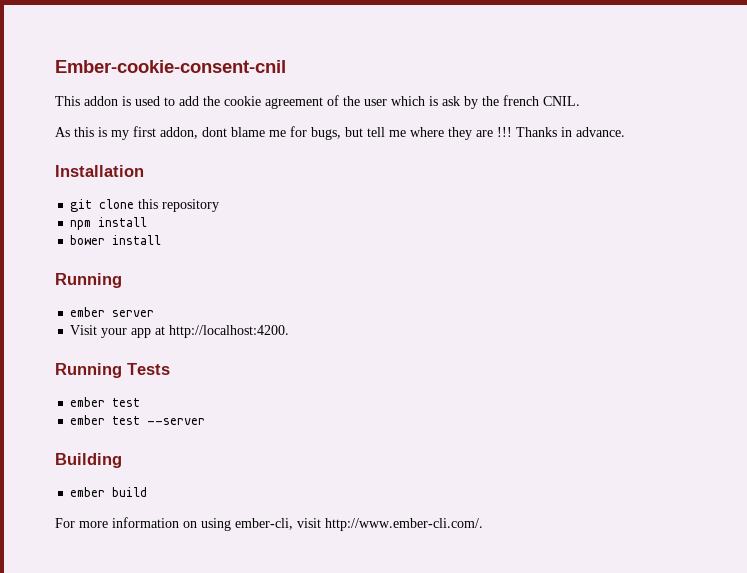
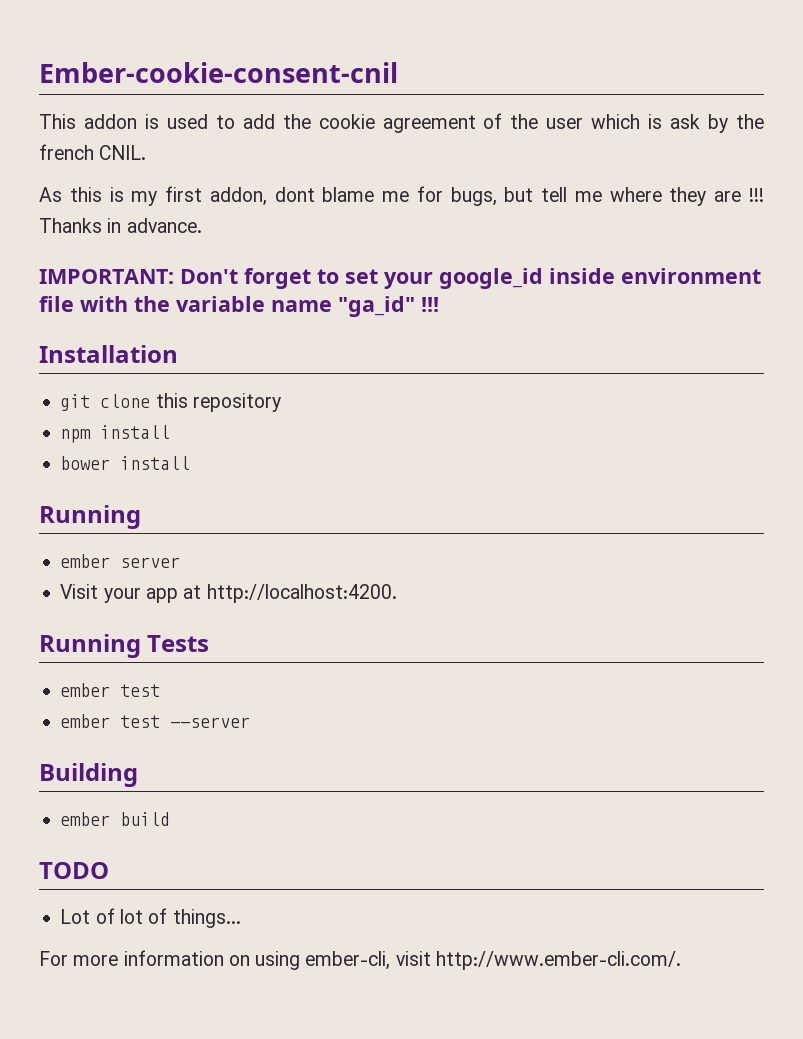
+ IMPORTANT: Don't forget to set your google_id inside environment file with the variable name "ga_id" !!!
+ TODO
+ Lot of lot of things...

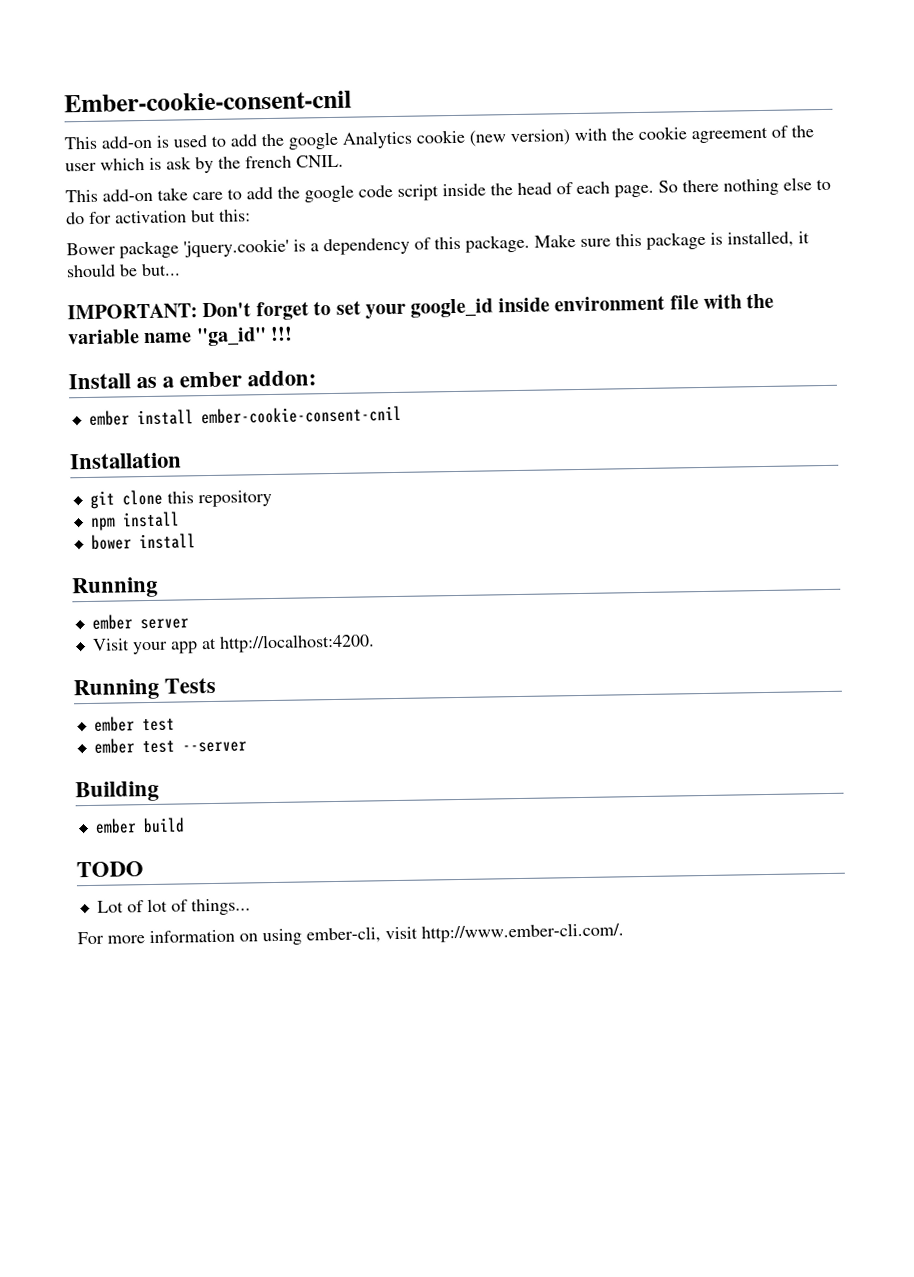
- This addon is used to add the cookie agreement of the user which is ask by the french CNIL.
+ This add-on is used to add the google Analytics cookie (new version) with the cookie agreement of the user which is ask by the french CNIL.
- As this is my first addon, dont blame me for bugs, but tell me where they are !!! Thanks in advance.
+ This add-on take care to add the google code script inside the head of each page. So there nothing else to do for activation but this:
+ Bower package 'jquery.cookie' is a dependency of this package. Make sure this package is installed, it should be but...
+ Install as a ember addon:
+ ember install ember-cookie-consent-cnil

